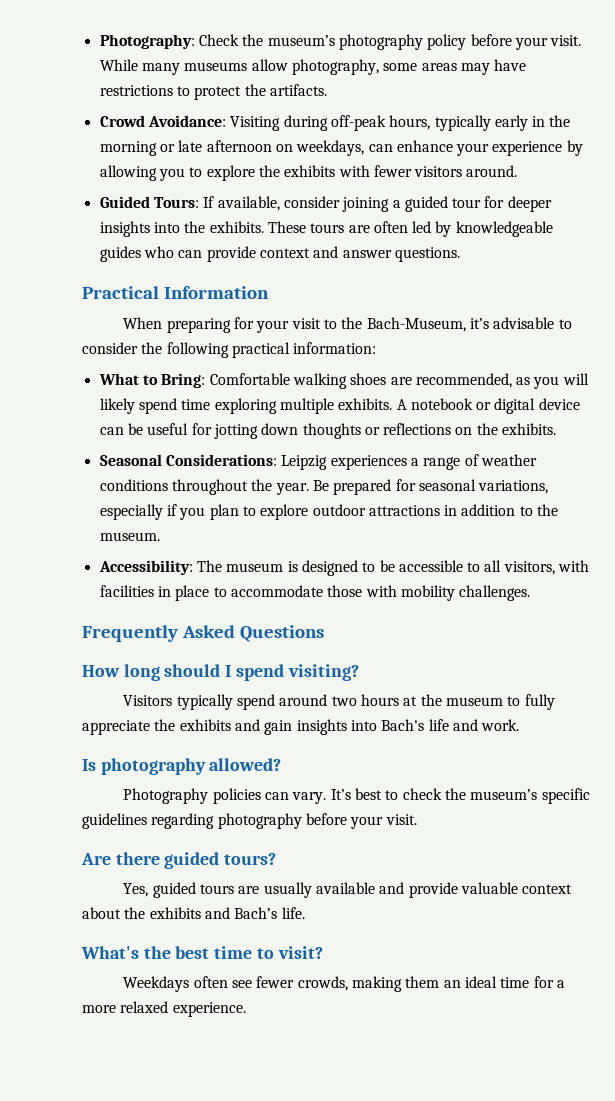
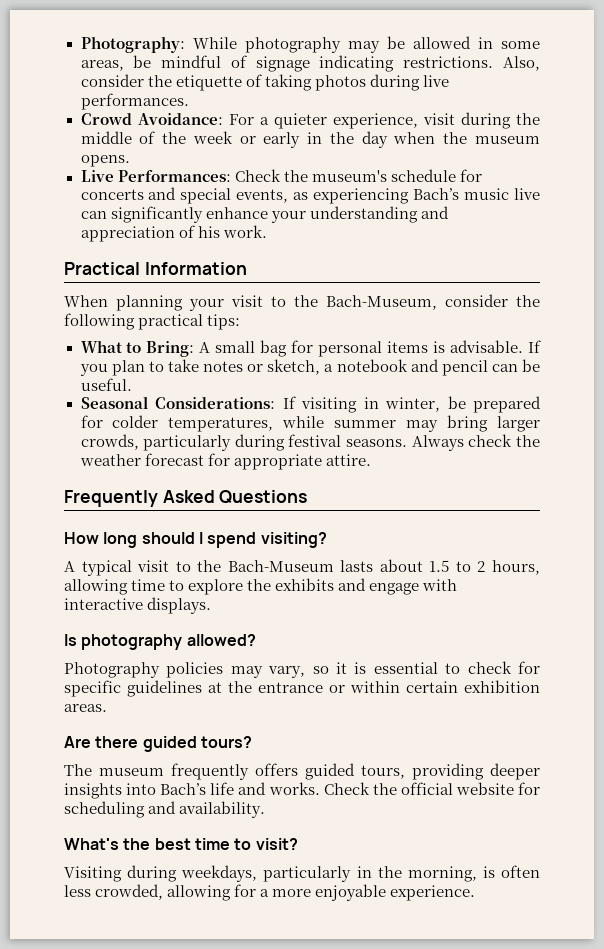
- Photography: Check the museum’s photography policy before your visit. While many museums allow photography, some areas may have restrictions to protect the artifacts.
- Crowd Avoidance: Visiting during off-peak hours, typically early in the morning or late afternoon on weekdays, can enhance your experience by allowing you to explore the exhibits with fewer visitors around.
- Guided Tours: If available, consider joining a guided tour for deeper insights into the exhibits. These tours are often led by knowledgeable guides who can provide context and answer questions.
+ Photography: While photography may be allowed in some areas, be mindful of signage indicating restrictions. Also, consider the etiquette of taking photos during live performances.
+ Crowd Avoidance: For a quieter experience, visit during the middle of the week or early in the day when the museum opens.
+ Live Performances: Check the museum's schedule for concerts and special events, as experiencing Bach’s music live can significantly enhance your understanding and appreciation of his work.
- When preparing for your visit to the Bach-Museum, it’s advisable to consider the following practical information:
+ When planning your visit to the Bach-Museum, consider the following practical tips:
- What to Bring: Comfortable walking shoes are recommended, as you will likely spend time exploring multiple exhibits. A notebook or digital device can be useful for jotting down thoughts or reflections on the exhibits.
- Seasonal Considerations: Leipzig experiences a range of weather conditions throughout the year. Be prepared for seasonal variations, especially if you plan to explore outdoor attractions in addition to the museum.
- Accessibility: The museum is designed to be accessible to all visitors, with facilities in place to accommodate those with mobility challenges.
+ What to Bring: A small bag for personal items is advisable. If you plan to take notes or sketch, a notebook and pencil can be useful.
+ Seasonal Considerations: If visiting in winter, be prepared for colder temperatures, while summer may bring larger crowds, particularly during festival seasons. Always check the weather forecast for appropriate attire.
- Visitors typically spend around two hours at the museum to fully appreciate the exhibits and gain insights into Bach's life and work.
+ A typical visit to the Bach-Museum lasts about 1.5 to 2 hours, allowing time to explore the exhibits and engage with interactive displays.
- Photography policies can vary. It’s best to check the museum’s specific guidelines regarding photography before your visit.
+ Photography policies may vary, so it is essential to check for specific guidelines at the entrance or within certain exhibition areas.
  Are there guided tours?
- Yes, guided tours are usually available and provide valuable context about the exhibits and Bach’s life.
+ The museum frequently offers guided tours, providing deeper insights into Bach’s life and works. Check the official website for scheduling and availability.
- Weekdays often see fewer crowds, making them an ideal time for a more relaxed experience.
+ Visiting during weekdays, particularly in the morning, is often less crowded, allowing for a more enjoyable experience.

